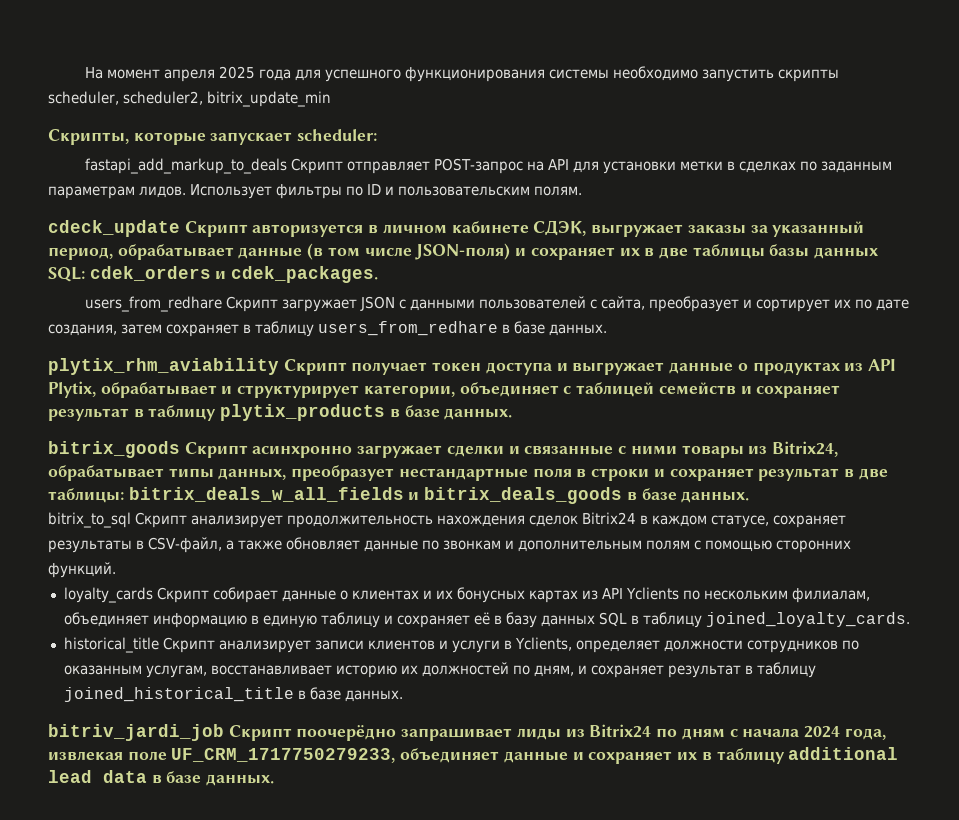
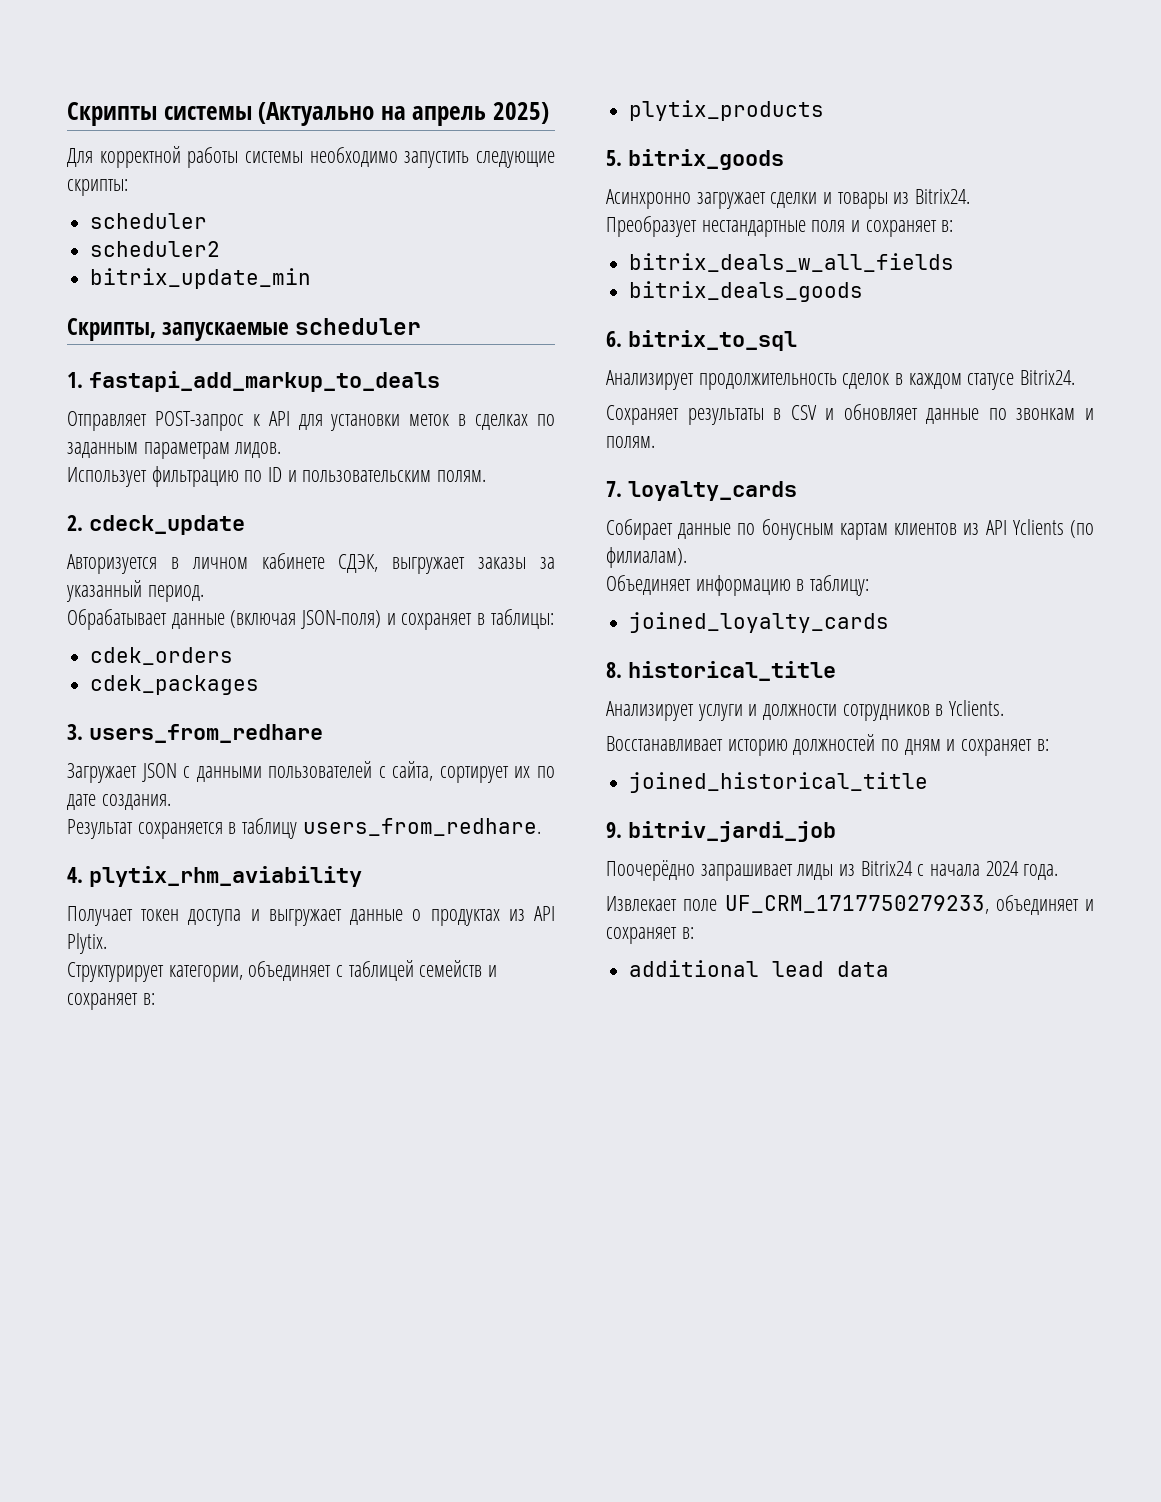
- На момент апреля 2025 года для успешного функционирования системы необходимо запустить скрипты scheduler, scheduler2, bitrix_update_min
- Скрипты, которые запускает scheduler:
- fastapi_add_markup_to_deals Скрипт отправляет POST-запрос на API для установки метки в сделках по заданным параметрам лидов. Использует фильтры по ID и пользовательским полям.
+ Скрипты системы (Актуально на апрель 2025)
+ Для корректной работы системы необходимо запустить следующие скрипты:
+ scheduler
+ scheduler2
+ bitrix_update_min
+ Скрипты, запускаемые scheduler
+ 1. fastapi_add_markup_to_deals
+ Отправляет POST-запрос к API для установки меток в сделках по заданным параметрам лидов.
+ Использует фильтрацию по ID и пользовательским полям.
- cdeck_update Скрипт авторизуется в личном кабинете СДЭК, выгружает заказы за указанный период, обрабатывает данные (в том числе JSON-поля) и сохраняет их в две таблицы базы данных SQL: cdek_orders и cdek_packages.
- users_from_redhare Скрипт загружает JSON с данными пользователей с сайта, преобразует и сортирует их по дате создания, затем сохраняет в таблицу users_from_redhare в базе данных.
- plytix_rhm_aviability Скрипт получает токен доступа и выгружает данные о продуктах из API Plytix, обрабатывает и структурирует категории, объединяет с таблицей семейств и сохраняет результат в таблицу plytix_products в базе данных.
- bitrix_goods Скрипт асинхронно загружает сделки и связанные с ними товары из Bitrix24, обрабатывает типы данных, преобразует нестандартные поля в строки и сохраняет результат в две таблицы: bitrix_deals_w_all_fields и bitrix_deals_goods в базе данных.
- bitrix_to_sql Скрипт анализирует продолжительность нахождения сделок Bitrix24 в каждом статусе, сохраняет результаты в CSV-файл, а также обновляет данные по звонкам и дополнительным полям с помощью сторонних функций.
- loyalty_cards Скрипт собирает данные о клиентах и их бонусных картах из API Yclients по нескольким филиалам, объединяет информацию в единую таблицу и сохраняет её в базу данных SQL в таблицу joined_loyalty_cards.
- historical_title Скрипт анализирует записи клиентов и услуги в Yclients, определяет должности сотрудников по оказанным услугам, восстанавливает историю их должностей по дням, и сохраняет результат в таблицу joined_historical_title в базе данных.
- bitriv_jardi_job Скрипт поочерёдно запрашивает лиды из Bitrix24 по дням с начала 2024 года, извлекая поле UF_CRM_1717750279233, объединяет данные и сохраняет их в таблицу additional lead data в базе данных.
+ 2. cdeck_update
+ Авторизуется в личном кабинете СДЭК, выгружает заказы за указанный период.
+ Обрабатывает данные (включая JSON-поля) и сохраняет в таблицы:
+ cdek_orders
+ cdek_packages
+ 3. users_from_redhare
+ Загружает JSON с данными пользователей с сайта, сортирует их по дате создания.
+ Результат сохраняется в таблицу users_from_redhare.
+ 4. plytix_rhm_aviability
+ Получает токен доступа и выгружает данные о продуктах из API Plytix.
+ Структурирует категории, объединяет с таблицей семейств и сохраняет в:
+ plytix_products
+ 5. bitrix_goods
+ Асинхронно загружает сделки и товары из Bitrix24.
+ Преобразует нестандартные поля и сохраняет в:
+ bitrix_deals_w_all_fields
+ bitrix_deals_goods
+ 6. bitrix_to_sql
+ Анализирует продолжительность сделок в каждом статусе Bitrix24.
+ Сохраняет результаты в CSV и обновляет данные по звонкам и полям.
+ 7. loyalty_cards
+ Собирает данные по бонусным картам клиентов из API Yclients (по филиалам).
+ Объединяет информацию в таблицу:
+ joined_loyalty_cards
+ 8. historical_title
+ Анализирует услуги и должности сотрудников в Yclients.
+ Восстанавливает историю должностей по дням и сохраняет в:
+ joined_historical_title
+ 9. bitriv_jardi_job
+ Поочерёдно запрашивает лиды из Bitrix24 с начала 2024 года.
+ Извлекает поле UF_CRM_1717750279233, объединяет и сохраняет в:
+ additional lead data

